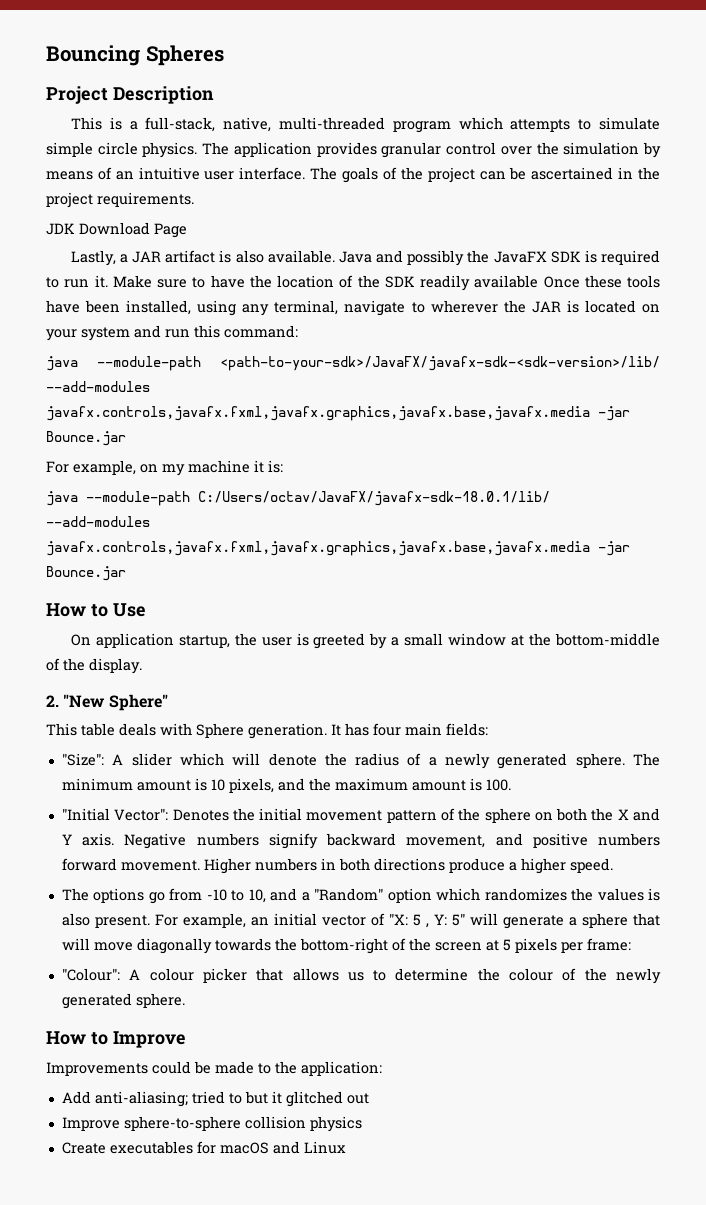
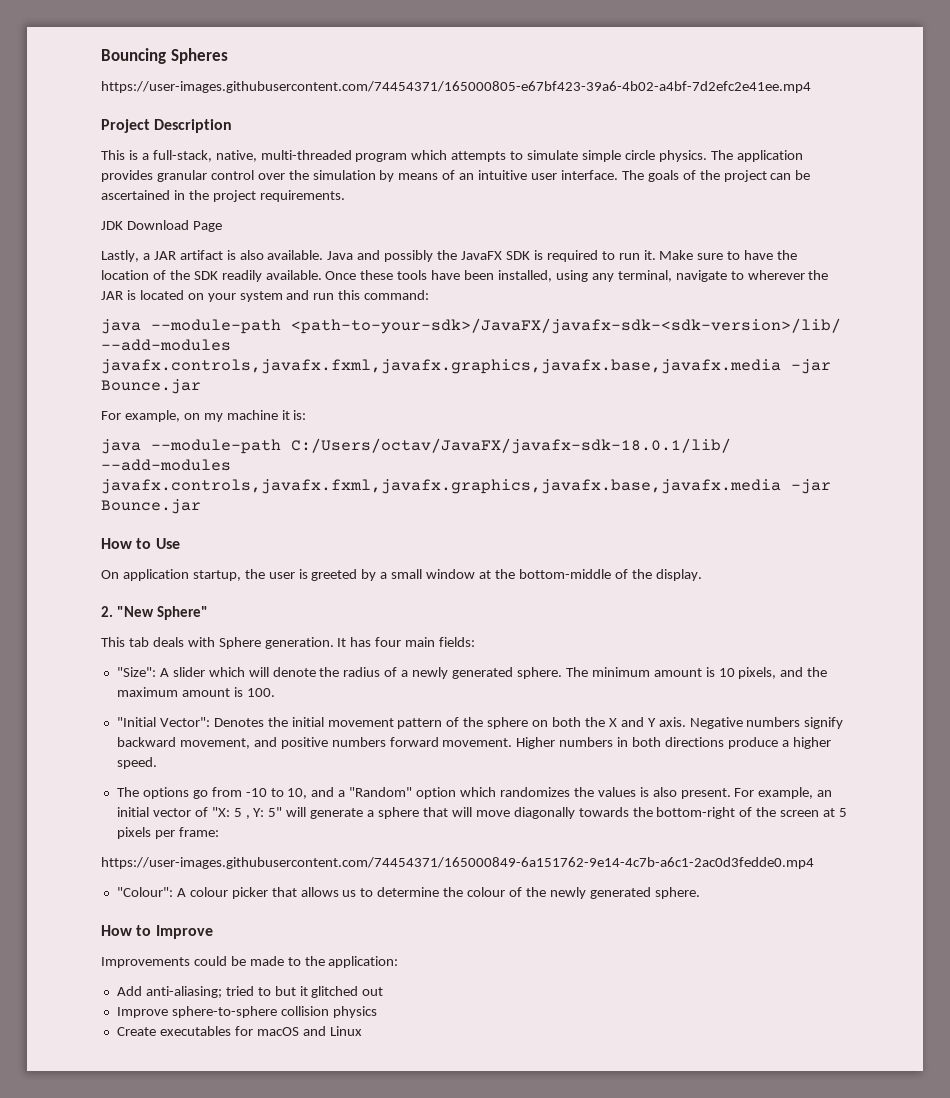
+ https://user-images.githubusercontent.com/74454371/165000805-e67bf423-39a6-4b02-a4bf-7d2efc2e41ee.mp4
- Make sure to have the location of the SDK readily available Once these tools have been installed, using any terminal, navigate to wherever the JAR is located on your system and run this command:
+ Make sure to have the location of the SDK readily available. Once these tools have been installed, using any terminal, navigate to wherever the JAR is located on your system and run this command:
- This table deals with Sphere generation.
+ This tab deals with Sphere generation.
+ https://user-images.githubusercontent.com/74454371/165000849-6a151762-9e14-4c7b-a6c1-2ac0d3fedde0.mp4

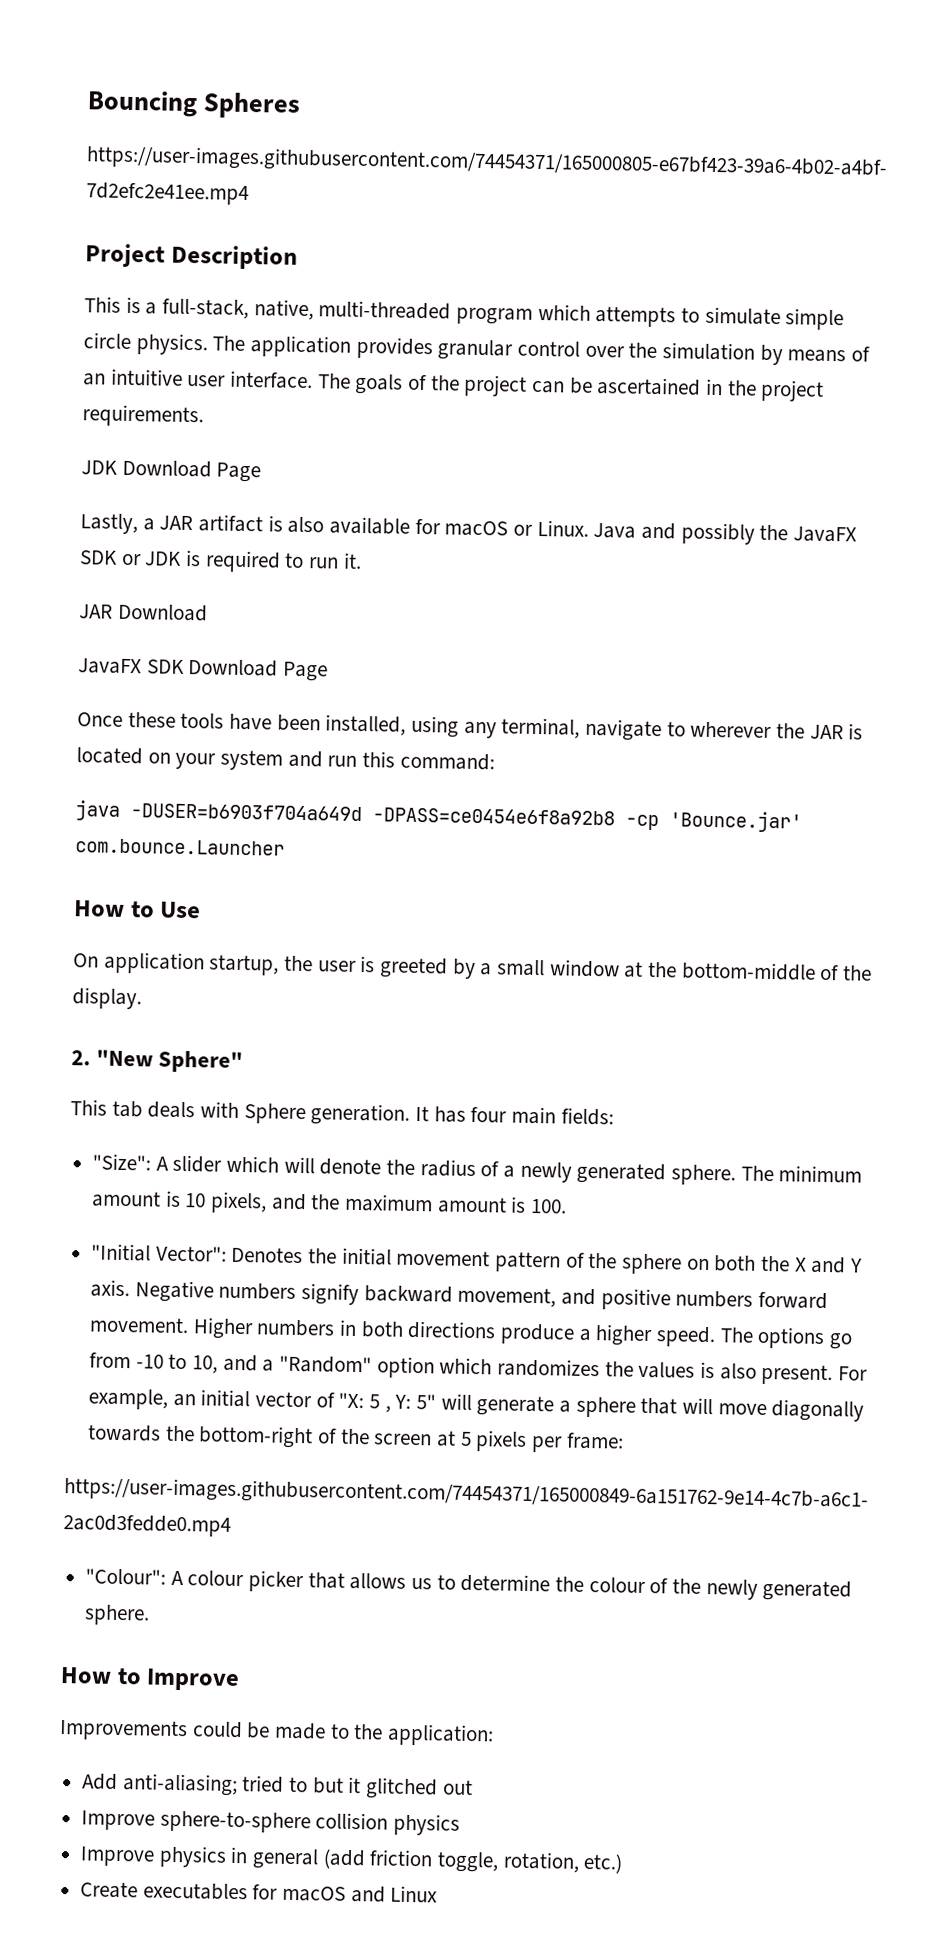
- Lastly, a JAR artifact is also available.
+ Lastly, a JAR artifact is also available for macOS or Linux.
- Java and possibly the JavaFX SDK is required to run it. Make sure to have the location of the SDK readily available. Once these tools have been installed, using any terminal, navigate to wherever the JAR is located on your system and run this command:
+ Java and possibly the JavaFX SDK or JDK is required to run it.
+ JAR Download
+ JavaFX SDK Download Page
+ Once these tools have been installed, using any terminal, navigate to wherever the JAR is located on your system and run this command:
- java --module-path <path-to-your-sdk>/JavaFX/javafx-sdk-<sdk-version>/lib/ --add-modules javafx.controls,javafx.fxml,javafx.graphics,javafx.base,javafx.media -jar Bounce.jar
- For example, on my machine it is:
- java --module-path C:/Users/octav/JavaFX/javafx-sdk-18.0.1/lib/ --add-modules javafx.controls,javafx.fxml,javafx.graphics,javafx.base,javafx.media -jar Bounce.jar
+ java -DUSER=b6903f704a649d -DPASS=ce0454e6f8a92b8 -cp 'Bounce.jar' com.bounce.Launcher
- Higher numbers in both directions produce a higher speed.
- The options go from -10 to 10, and a "Random" option which randomizes the values is also present.
+ Higher numbers in both directions produce a higher speed. The options go from -10 to 10, and a "Random" option which randomizes the values is also present.
+ Improve physics in general (add friction toggle, rotation, etc.)

